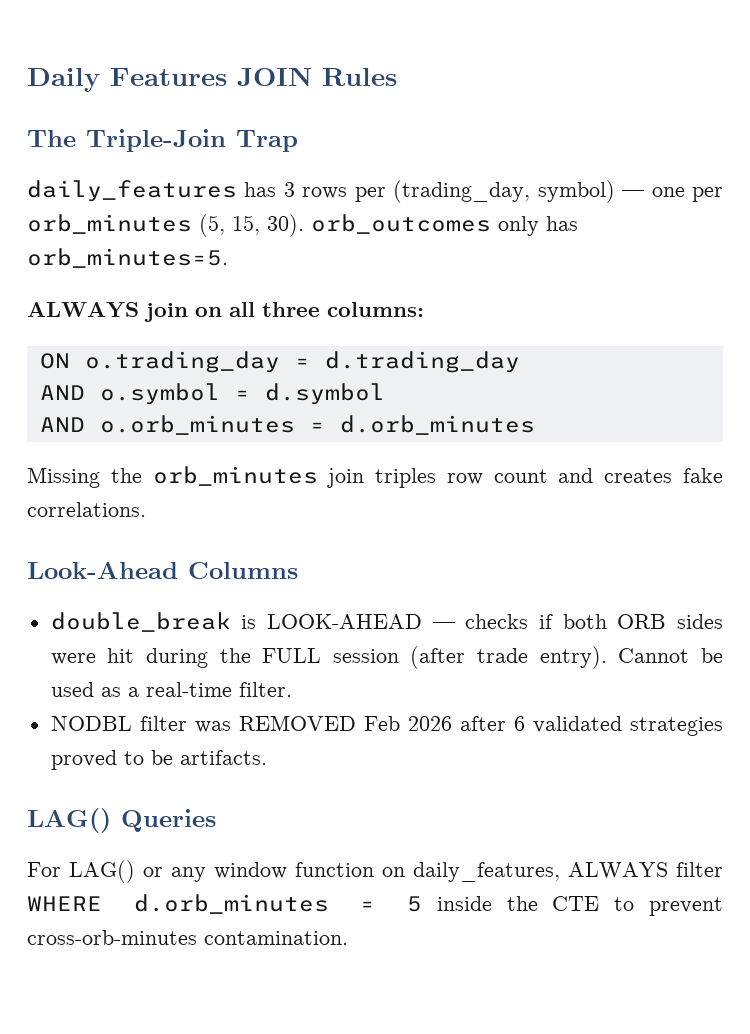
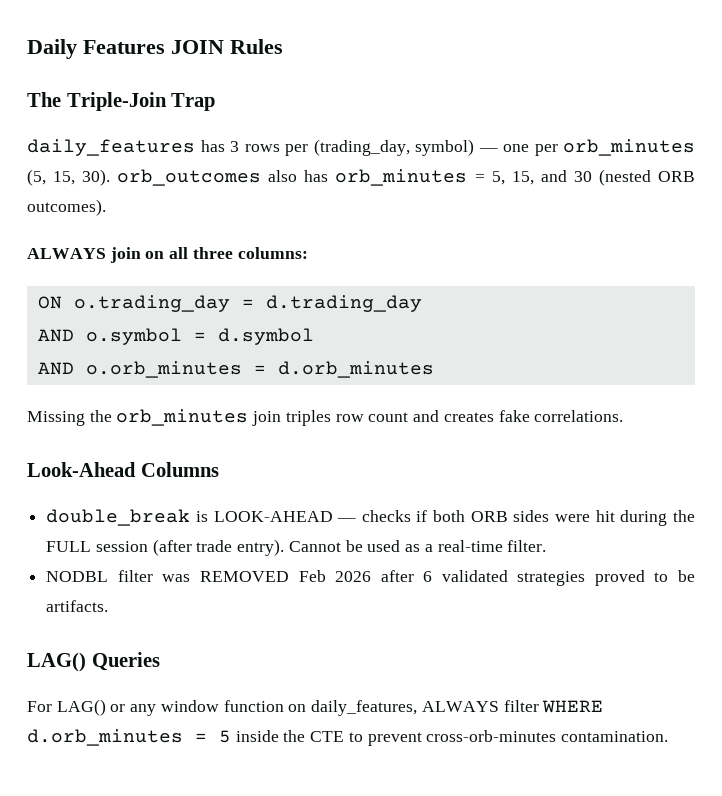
- daily_features has 3 rows per (trading_day, symbol) — one per orb_minutes (5, 15, 30). orb_outcomes only has orb_minutes=5.
+ daily_features has 3 rows per (trading_day, symbol) — one per orb_minutes (5, 15, 30). orb_outcomes also has orb_minutes = 5, 15, and 30 (nested ORB outcomes).

